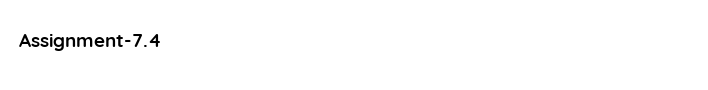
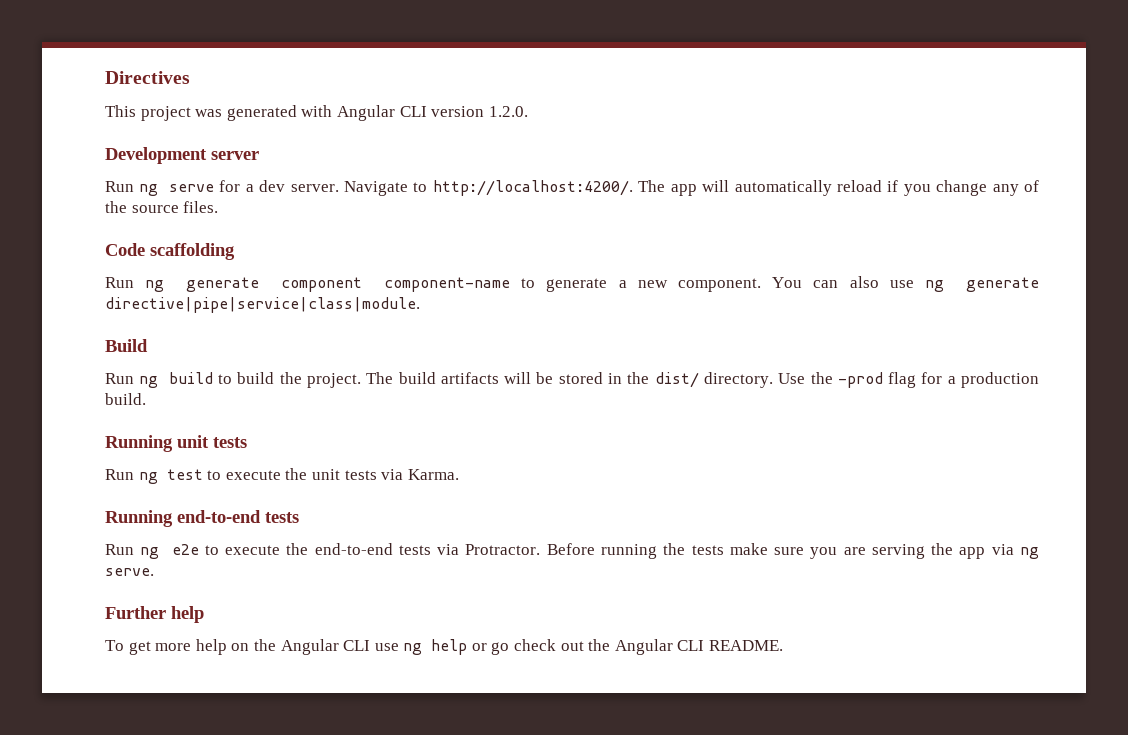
- Assignment-7.4
+ Directives
+ This project was generated with Angular CLI version 1.2.0.
+ Development server
+ Run ng serve for a dev server. Navigate to http://localhost:4200/. The app will automatically reload if you change any of the source files.
+ Code scaffolding
+ Run ng generate component component-name to generate a new component. You can also use ng generate directive|pipe|service|class|module.
+ Build
+ Run ng build to build the project. The build artifacts will be stored in the dist/ directory. Use the -prod flag for a production build.
+ Running unit tests
+ Run ng test to execute the unit tests via Karma.
+ Running end-to-end tests
+ Run ng e2e to execute the end-to-end tests via Protractor. Before running the tests make sure you are serving the app via ng serve.
+ Further help
+ To get more help on the Angular CLI use ng help or go check out the Angular CLI README.

